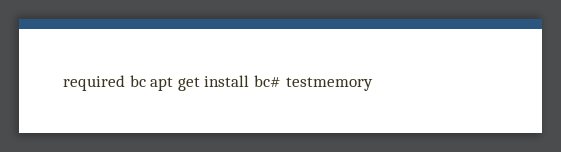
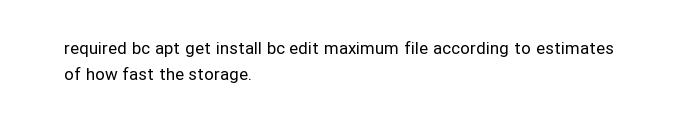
- required bc apt get install bc# testmemory
+ required bc apt get install bc edit maximum file according to estimates of how fast the storage.

